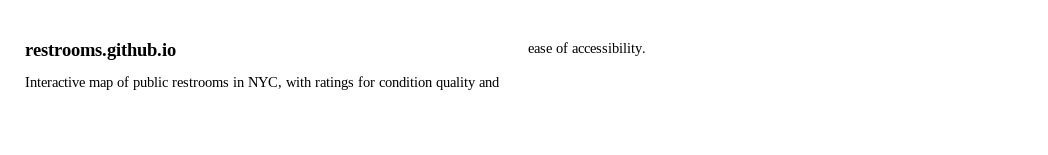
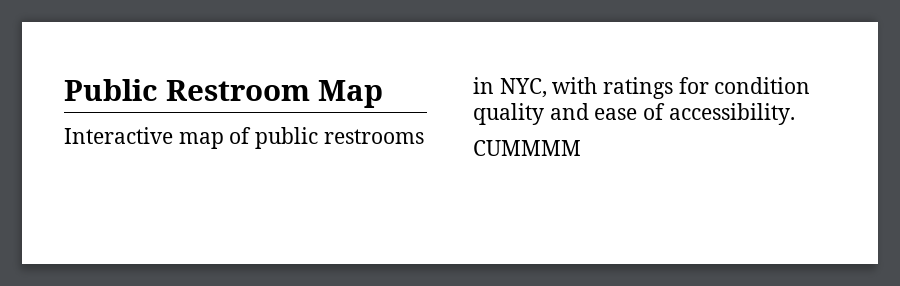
- restrooms.github.io
+ Public Restroom Map
+ CUMMMM

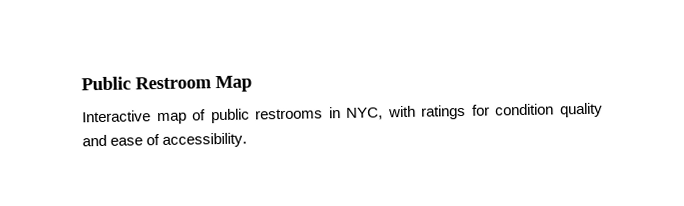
- CUMMMM

